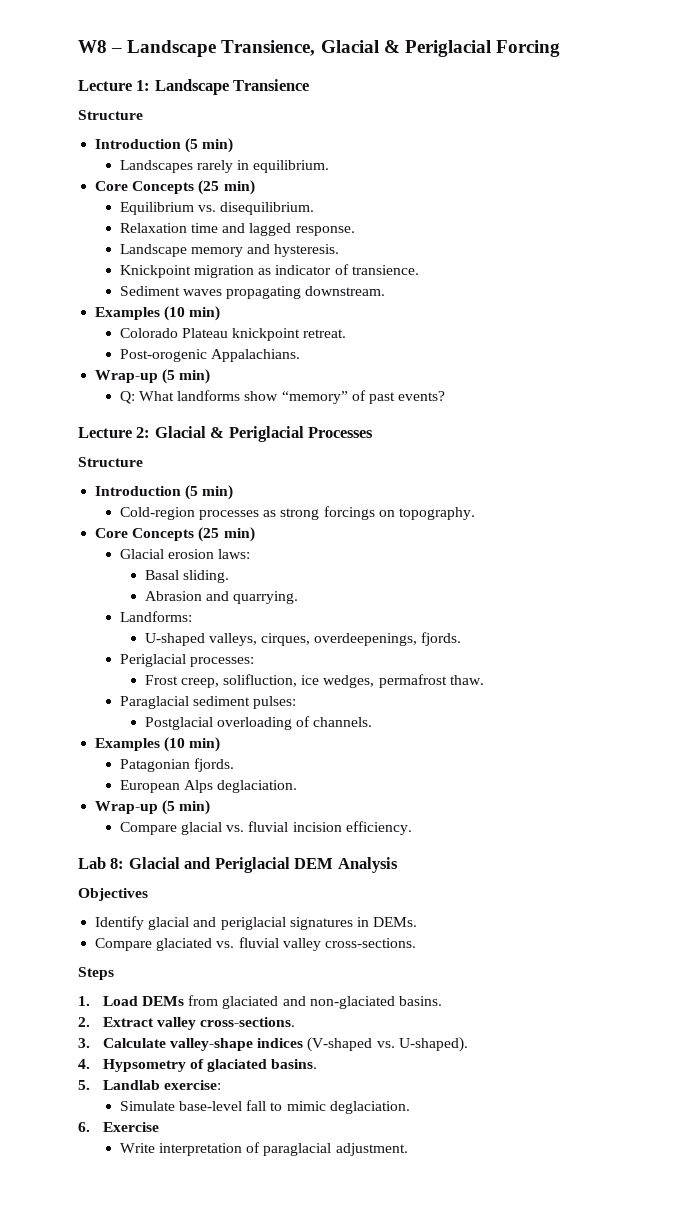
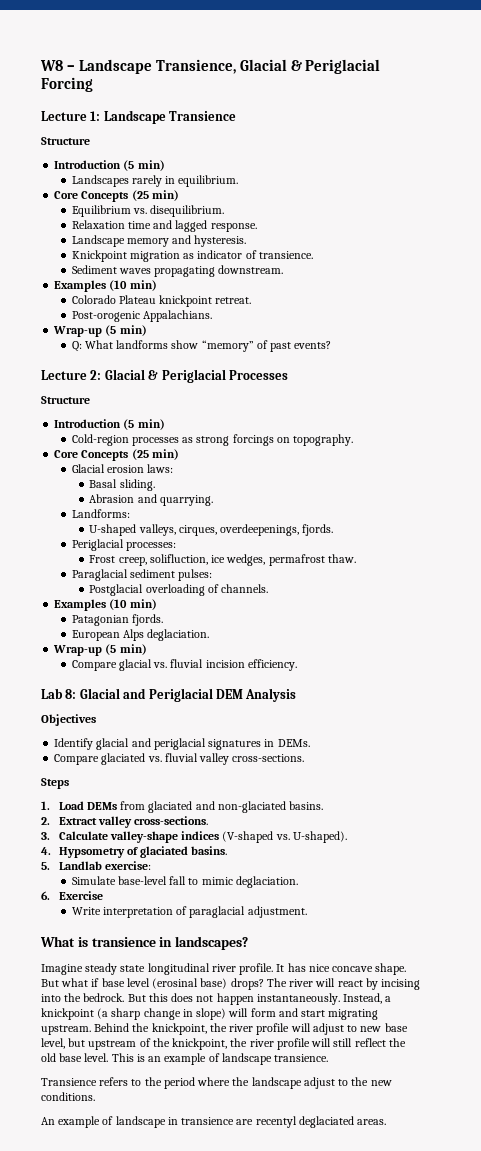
+ What is transience in landscapes?
+ Imagine steady state longitudinal river profile. It has nice concave shape. But what if base level (erosinal base) drops? The river will react by incising into the bedrock. But this does not happen instantaneously. Instead, a knickpoint (a sharp change in slope) will form and start migrating upstream. Behind the knickpoint, the river profile will adjust to new base level, but upstream of the knickpoint, the river profile will still reflect the old base level. This is an example of landscape transience.
+ Transience refers to the period where the landscape adjust to the new conditions.
+ An example of landscape in transience are recentyl deglaciated areas.

